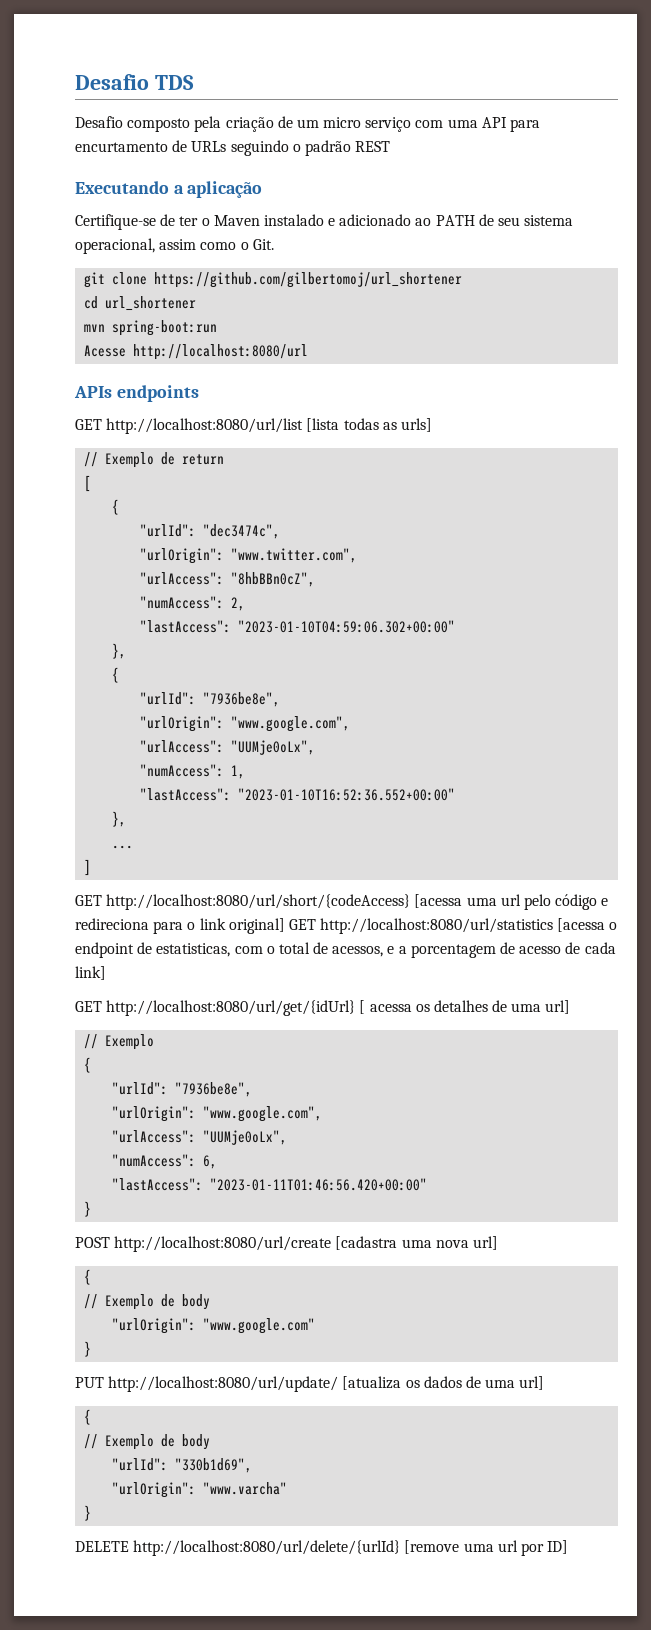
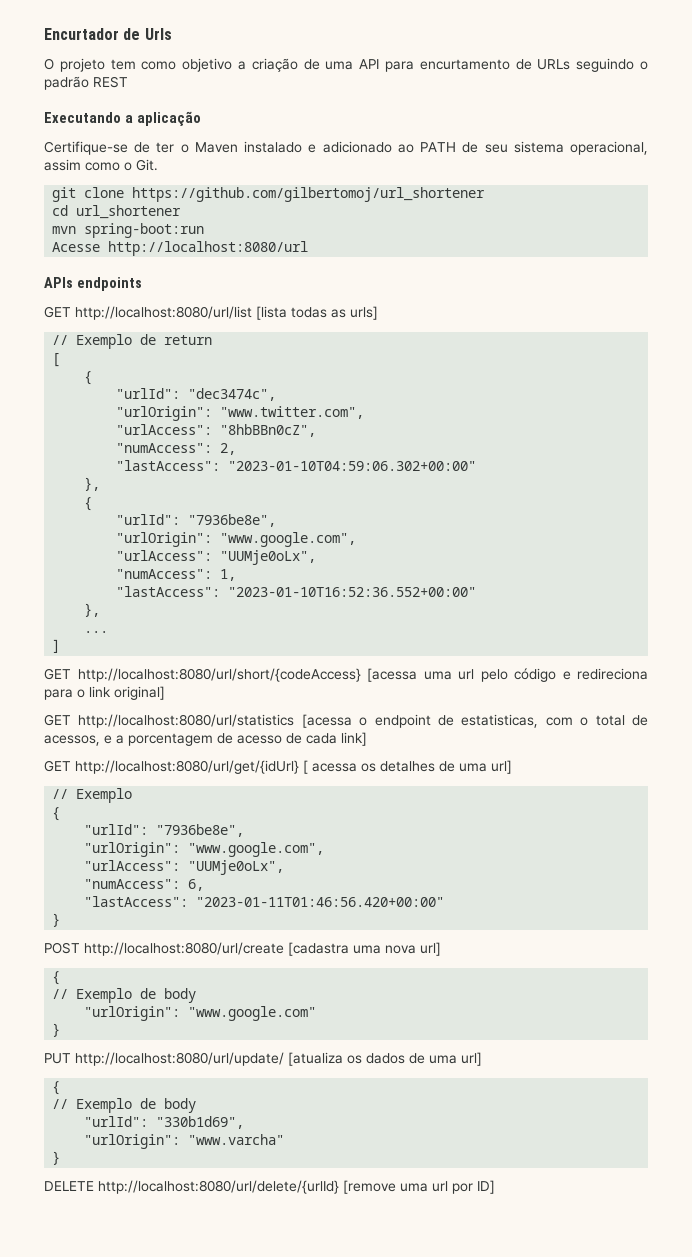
- Desafio TDS
- Desafio composto pela criação de um micro serviço com uma API para encurtamento de URLs seguindo o padrão REST
+ Encurtador de Urls
+ O projeto tem como objetivo a criação de uma API para encurtamento de URLs seguindo o padrão REST
- GET http://localhost:8080/url/short/{codeAccess} [acessa uma url pelo código e redireciona para o link original] GET http://localhost:8080/url/statistics [acessa o endpoint de estatisticas, com o total de acessos, e a porcentagem de acesso de cada link]
+ GET http://localhost:8080/url/short/{codeAccess} [acessa uma url pelo código e redireciona para o link original]
+ GET http://localhost:8080/url/statistics [acessa o endpoint de estatisticas, com o total de acessos, e a porcentagem de acesso de cada link]

